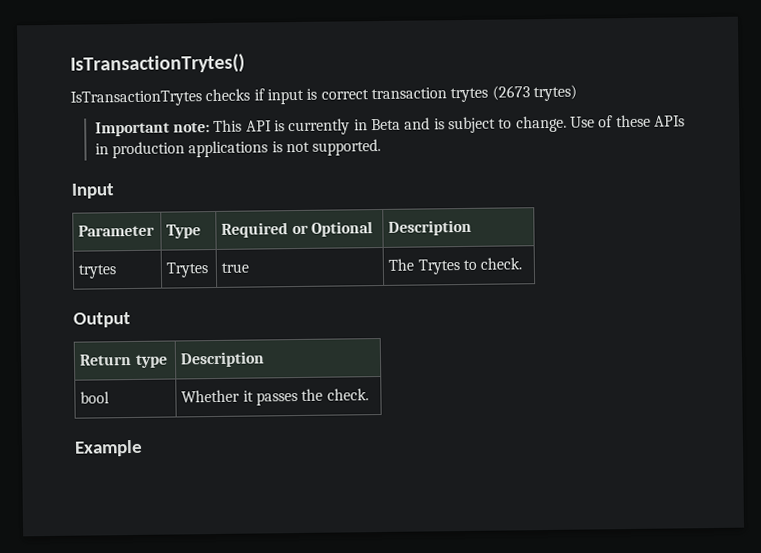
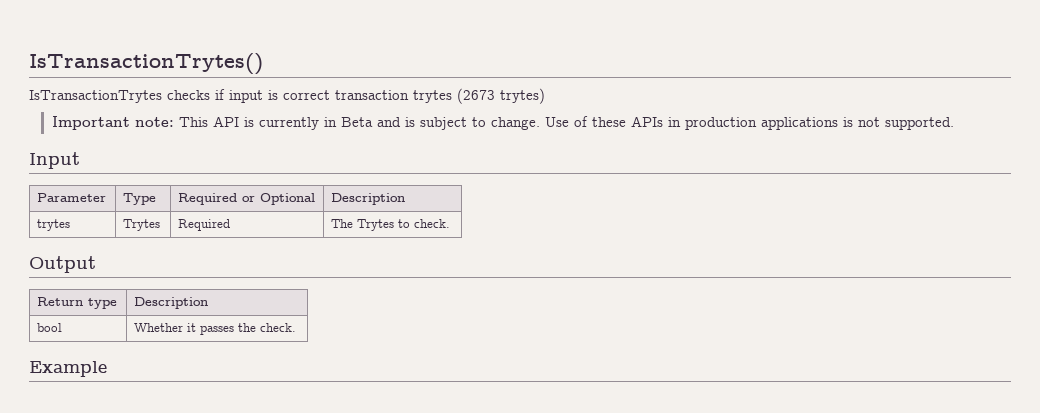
- trytes | Trytes | true | The Trytes to check.
+ trytes | Trytes | Required | The Trytes to check.

